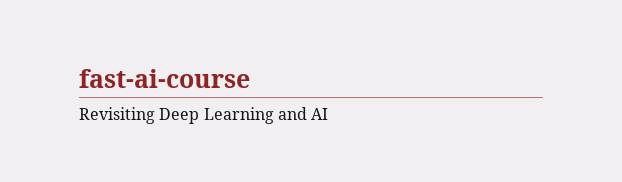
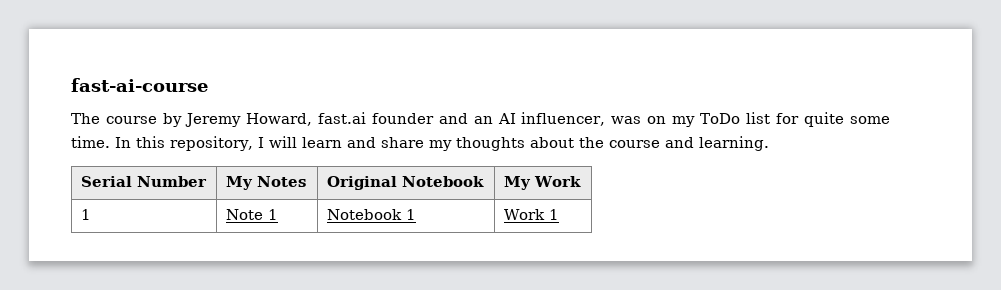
- Revisiting Deep Learning and AI
+ The course by Jeremy Howard, fast.ai founder and an AI influencer, was on my ToDo list for quite some time. In this repository, I will learn and share my thoughts about the course and learning.
+ Serial Number | My Notes | Original Notebook | My Work
+ 1 | Note 1 | Notebook 1 | Work 1

